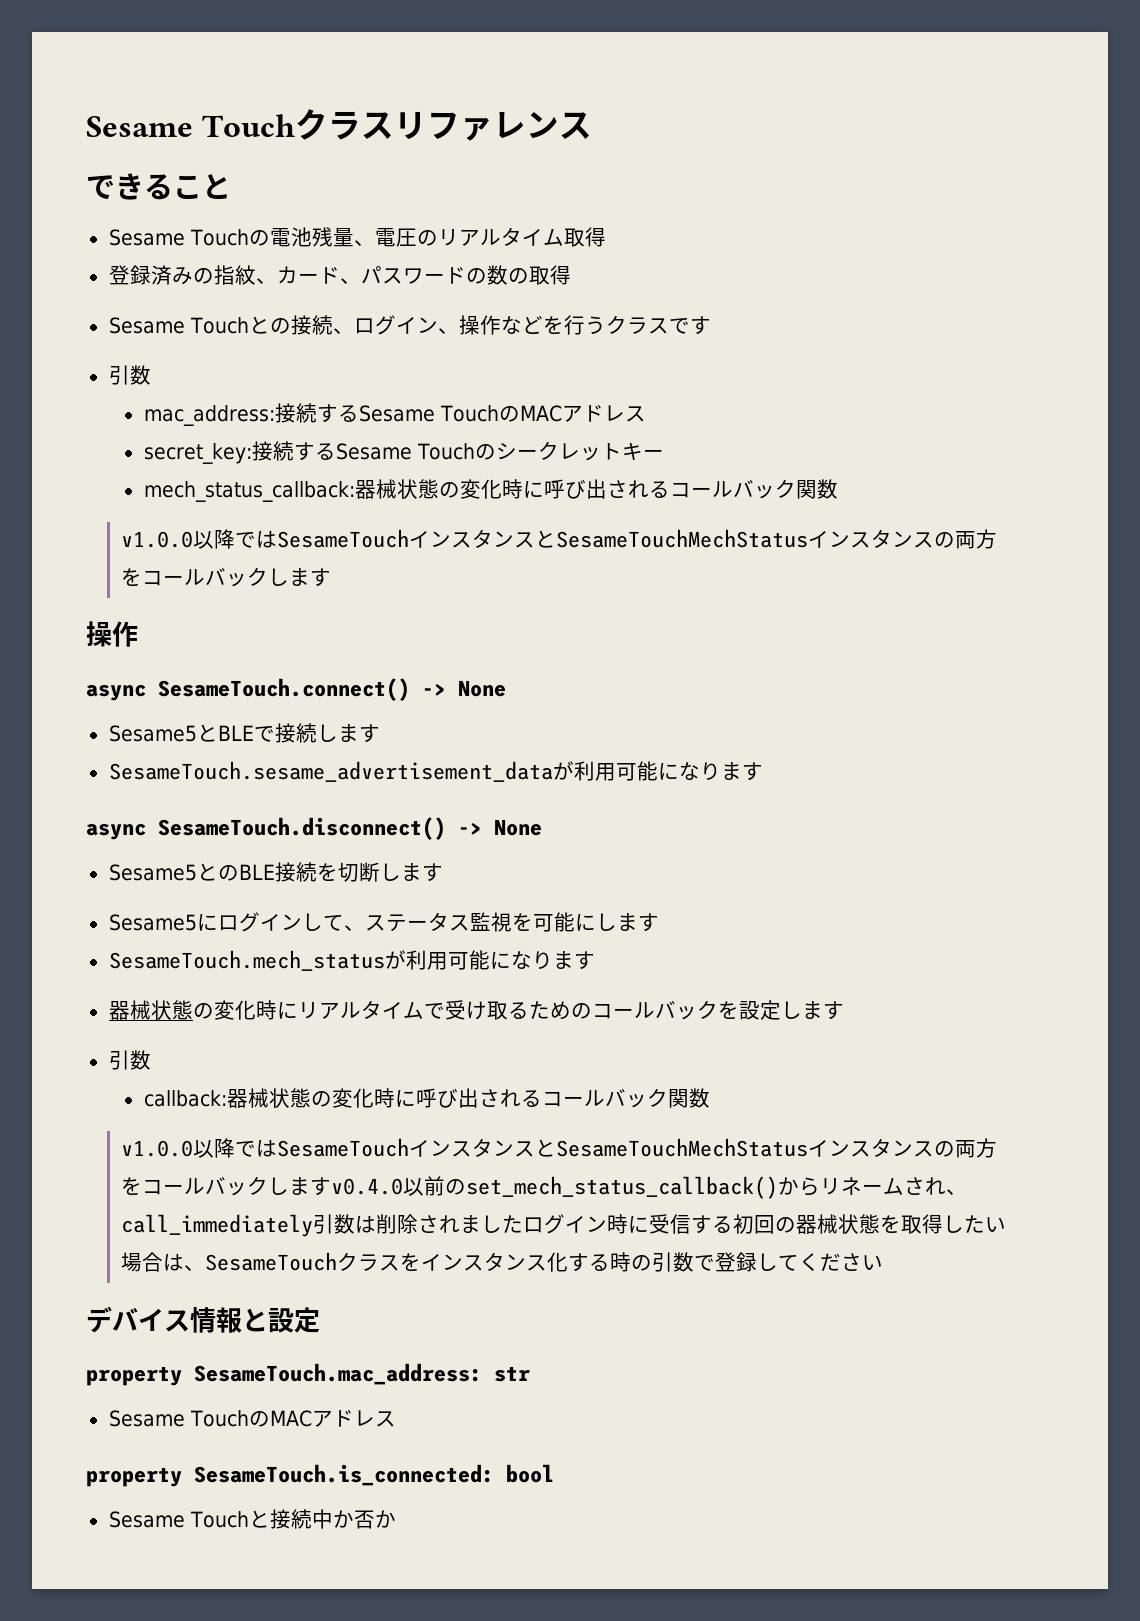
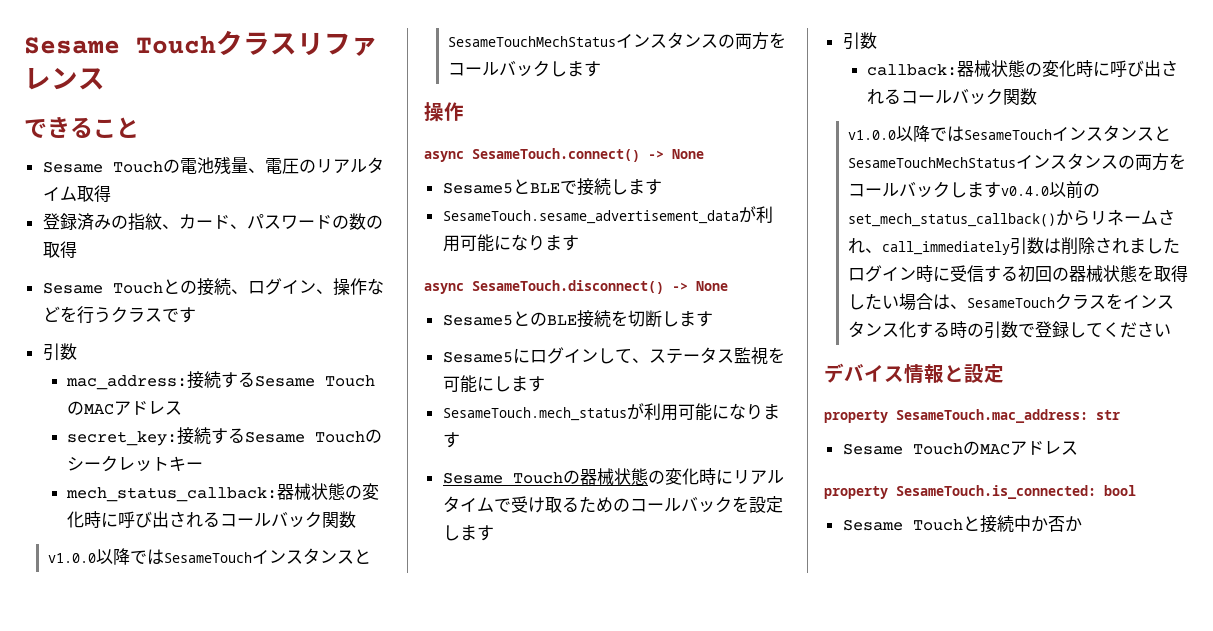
- 器械状態の変化時にリアルタイムで受け取るためのコールバックを設定します
+ Sesame Touchの器械状態の変化時にリアルタイムで受け取るためのコールバックを設定します

